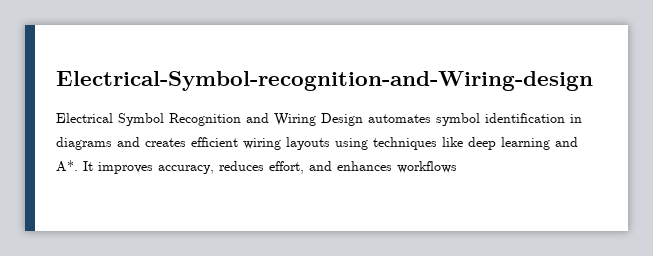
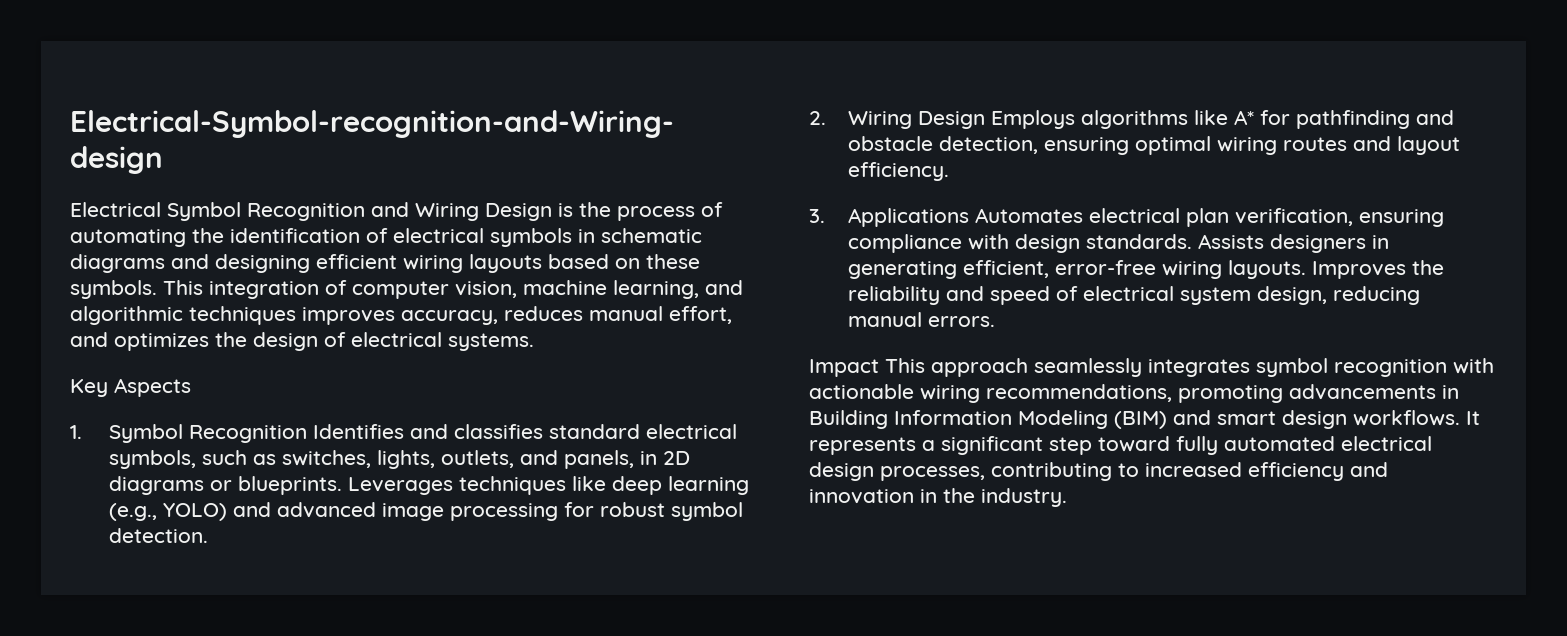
- Electrical Symbol Recognition and Wiring Design automates symbol identification in diagrams and creates efficient wiring layouts using techniques like deep learning and A*. It improves accuracy, reduces effort, and enhances workflows
+ Electrical Symbol Recognition and Wiring Design is the process of automating the identification of electrical symbols in schematic diagrams and designing efficient wiring layouts based on these symbols. This integration of computer vision, machine learning, and algorithmic techniques improves accuracy, reduces manual effort, and optimizes the design of electrical systems.
+ Key Aspects
+ 1. Symbol Recognition Identifies and classifies standard electrical symbols, such as switches, lights, outlets, and panels, in 2D diagrams or blueprints. Leverages techniques like deep learning (e.g., YOLO) and advanced image processing for robust symbol detection.
+ 2. Wiring Design Employs algorithms like A* for pathfinding and obstacle detection, ensuring optimal wiring routes and layout efficiency.
+ 3. Applications Automates electrical plan verification, ensuring compliance with design standards. Assists designers in generating efficient, error-free wiring layouts. Improves the reliability and speed of electrical system design, reducing manual errors.
+ Impact This approach seamlessly integrates symbol recognition with actionable wiring recommendations, promoting advancements in Building Information Modeling (BIM) and smart design workflows. It represents a significant step toward fully automated electrical design processes, contributing to increased efficiency and innovation in the industry.

